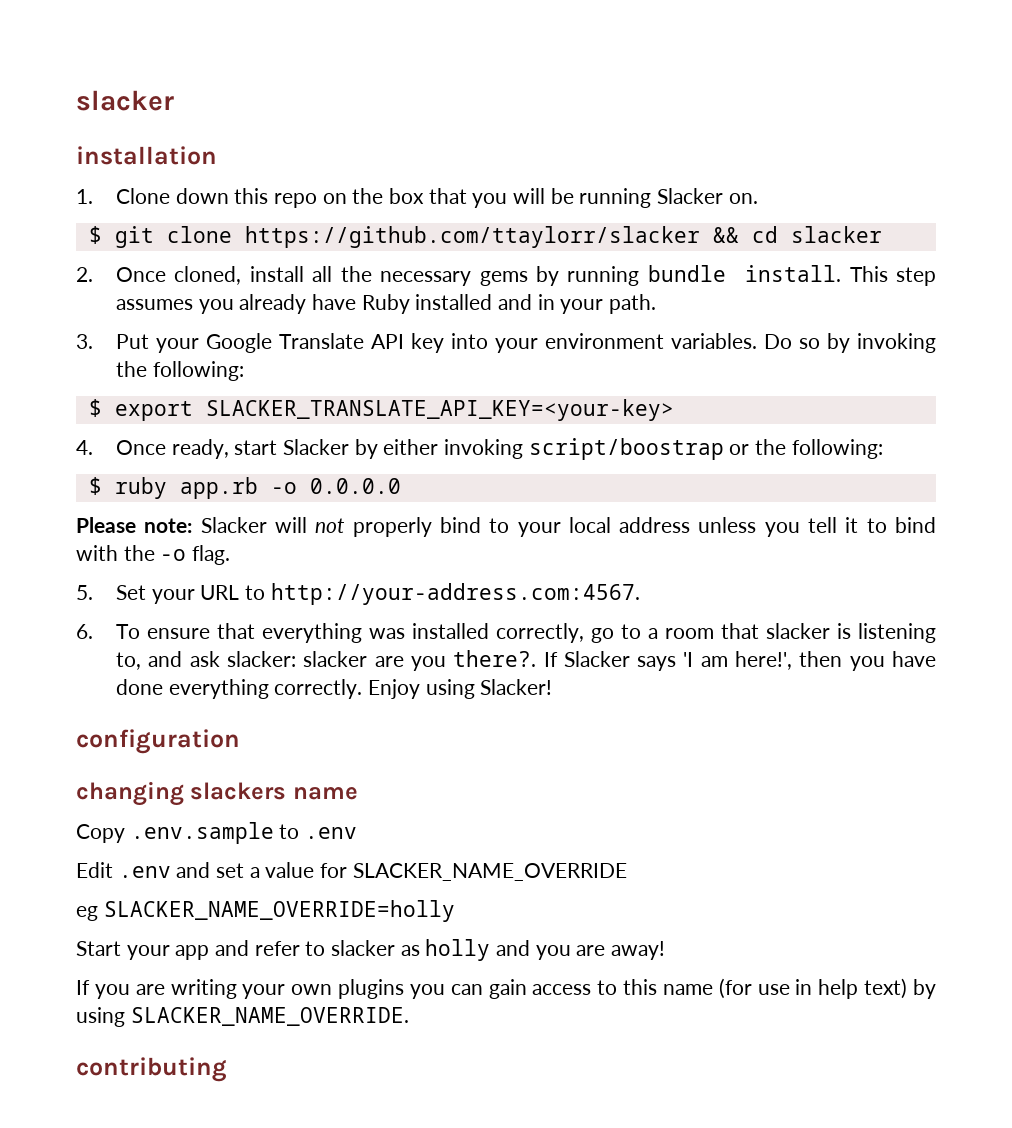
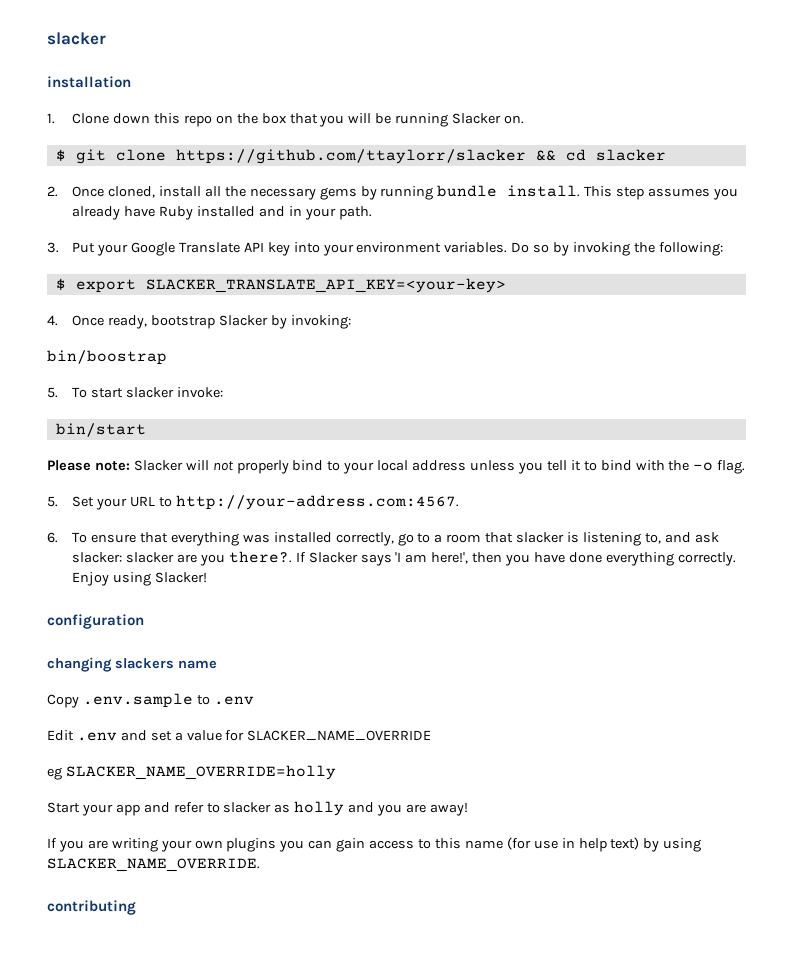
- 4. Once ready, start Slacker by either invoking script/boostrap or the following:
- $ ruby app.rb -o 0.0.0.0
+ 4. Once ready, bootstrap Slacker by invoking:
+ bin/boostrap
+ 5. To start slacker invoke:
+ bin/start

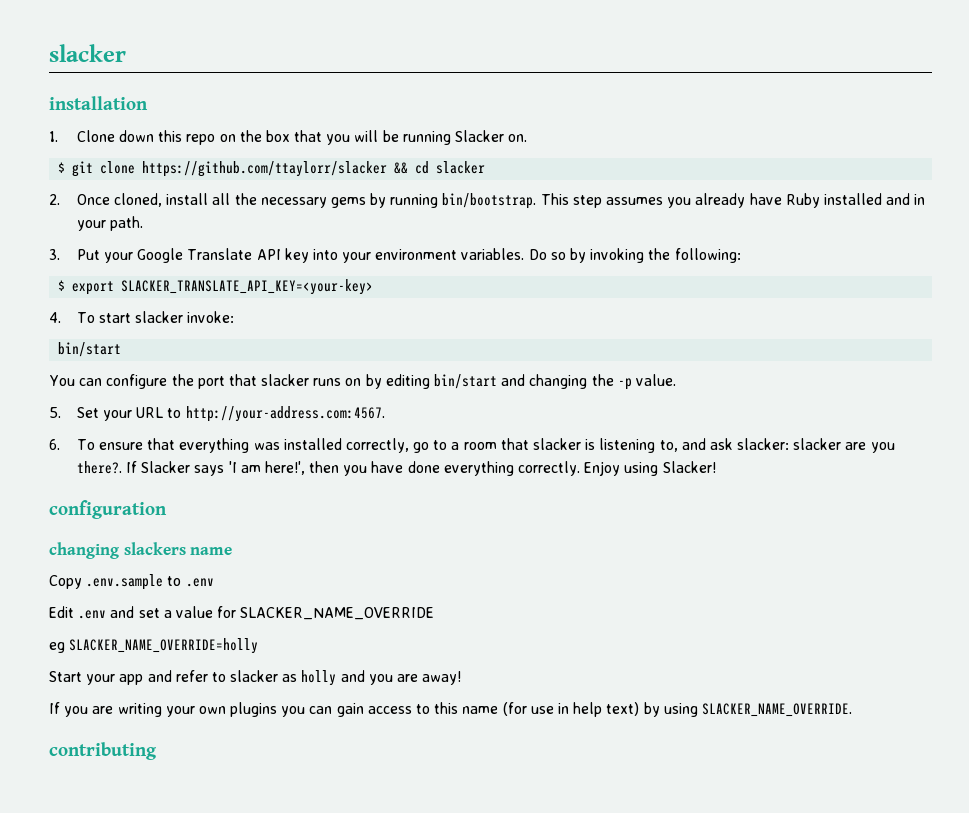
- 2. Once cloned, install all the necessary gems by running bundle install.
+ 2. Once cloned, install all the necessary gems by running bin/bootstrap.
- 4. Once ready, bootstrap Slacker by invoking:
- bin/boostrap
- 5. To start slacker invoke:
+ 4. To start slacker invoke:
- Please note: Slacker will not properly bind to your local address unless you tell it to bind with the -o flag.
+ You can configure the port that slacker runs on by editing bin/start and changing the -p value.

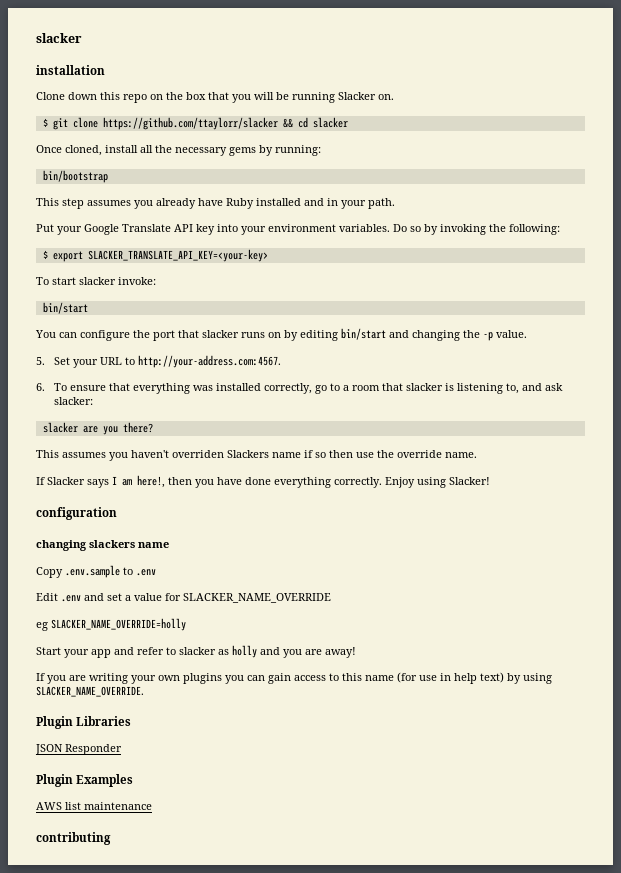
- 1. Clone down this repo on the box that you will be running Slacker on.
+ Clone down this repo on the box that you will be running Slacker on.
- 2. Once cloned, install all the necessary gems by running bin/bootstrap. This step assumes you already have Ruby installed and in your path.
+ Once cloned, install all the necessary gems by running:
+ bin/bootstrap
+ This step assumes you already have Ruby installed and in your path.
- 3. Put your Google Translate API key into your environment variables.
+ Put your Google Translate API key into your environment variables.
- 4. To start slacker invoke:
+ To start slacker invoke:
- 6. To ensure that everything was installed correctly, go to a room that slacker is listening to, and ask slacker: slacker are you there?. If Slacker says 'I am here!', then you have done everything correctly.
+ 6. To ensure that everything was installed correctly, go to a room that slacker is listening to, and ask slacker:
+ slacker are you there?
+ This assumes you haven't overriden Slackers name if so then use the override name.
+ If Slacker says I am here!, then you have done everything correctly.
+ Plugin Libraries
+ JSON Responder
+ Plugin Examples
+ AWS list maintenance

